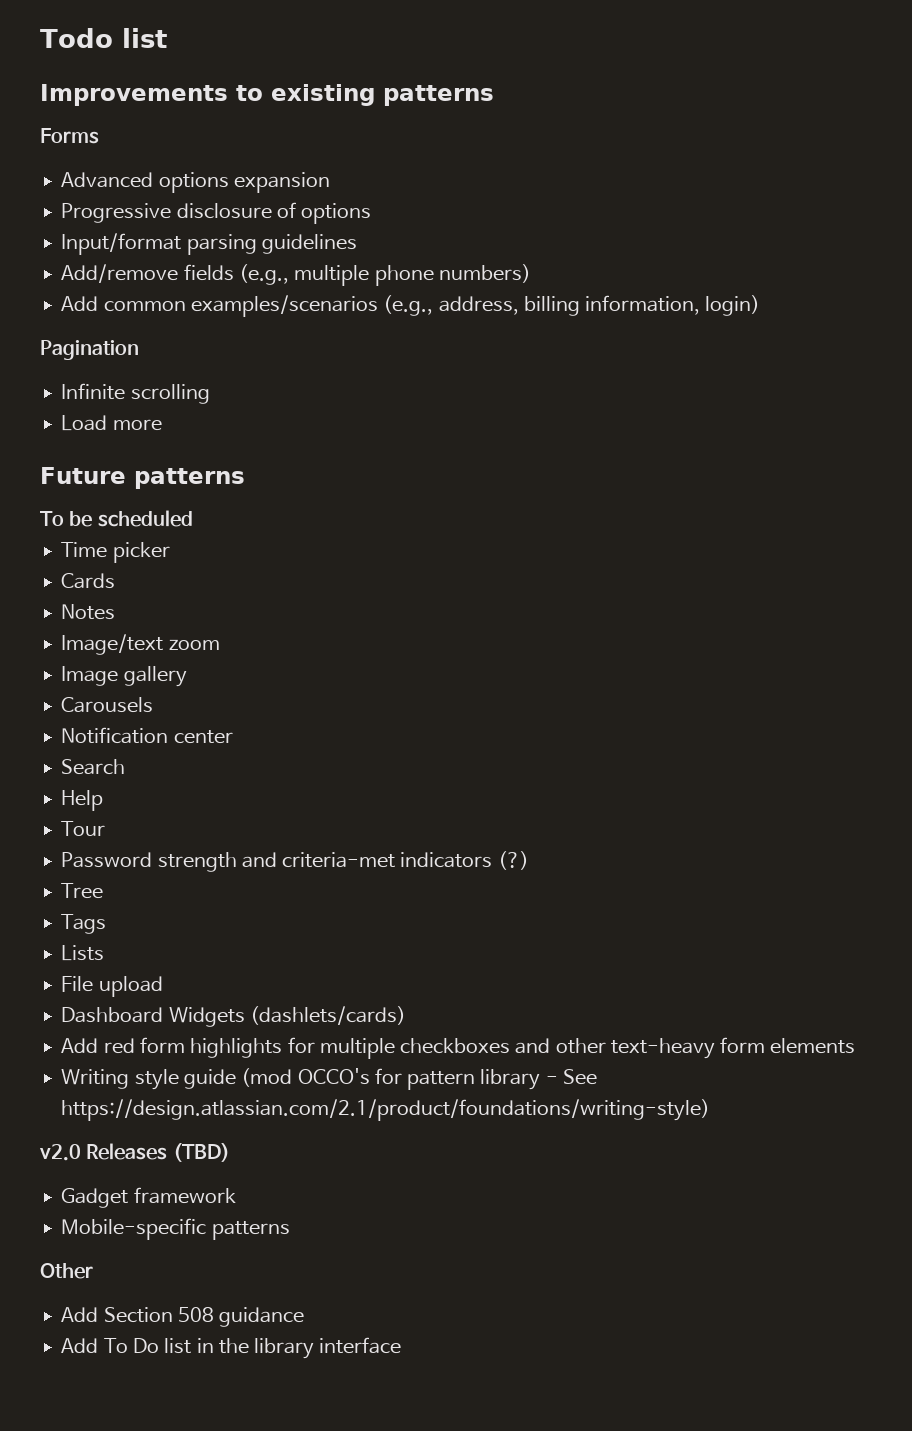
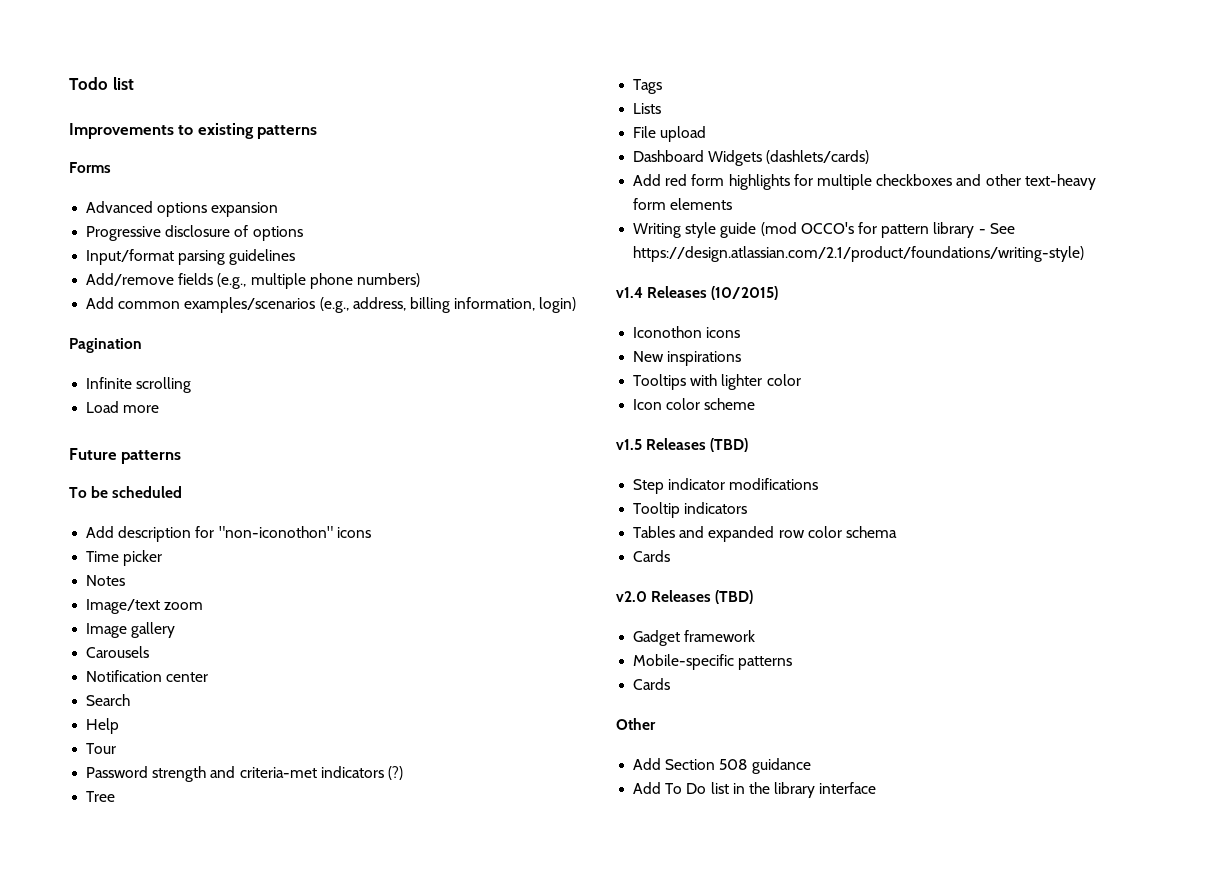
+ Add description for "non-iconothon" icons
- Cards
+ v1.4 Releases (10/2015)
+ Iconothon icons
+ New inspirations
+ Tooltips with lighter color
+ Icon color scheme
+ v1.5 Releases (TBD)
+ Step indicator modifications
+ Tooltip indicators
+ Tables and expanded row color schema
+ Cards
  Mobile-specific patterns
+ Cards

